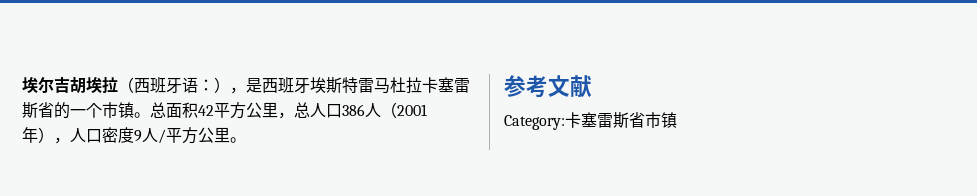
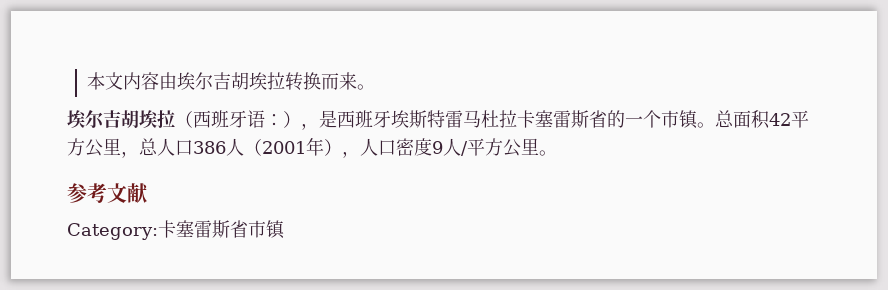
+ 本文内容由埃尔吉胡埃拉转换而来。

